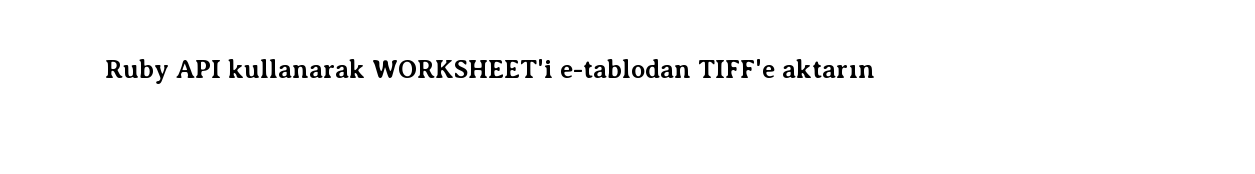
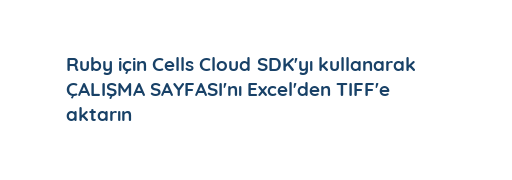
- Ruby API kullanarak WORKSHEET'i e-tablodan TIFF'e aktarın
+ Ruby için Cells Cloud SDK'yı kullanarak ÇALIŞMA SAYFASI'nı Excel'den TIFF'e aktarın

